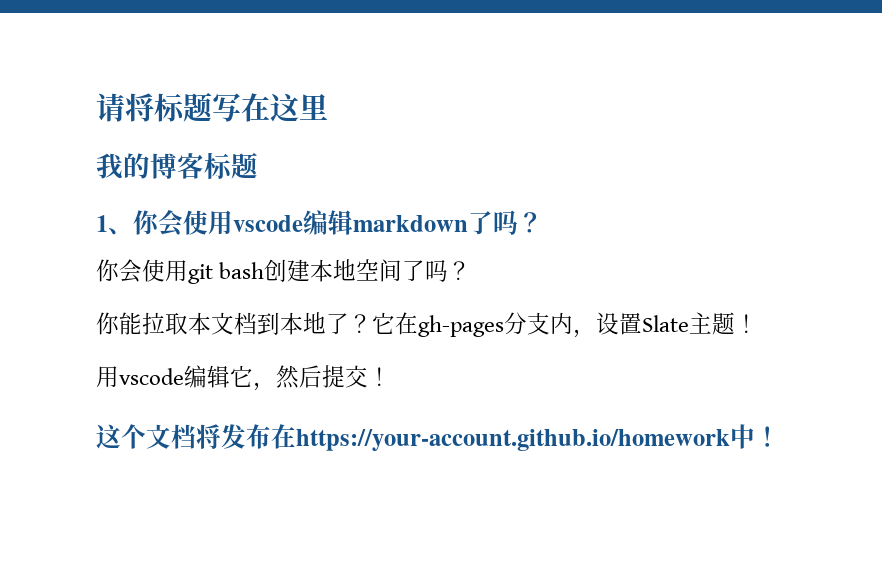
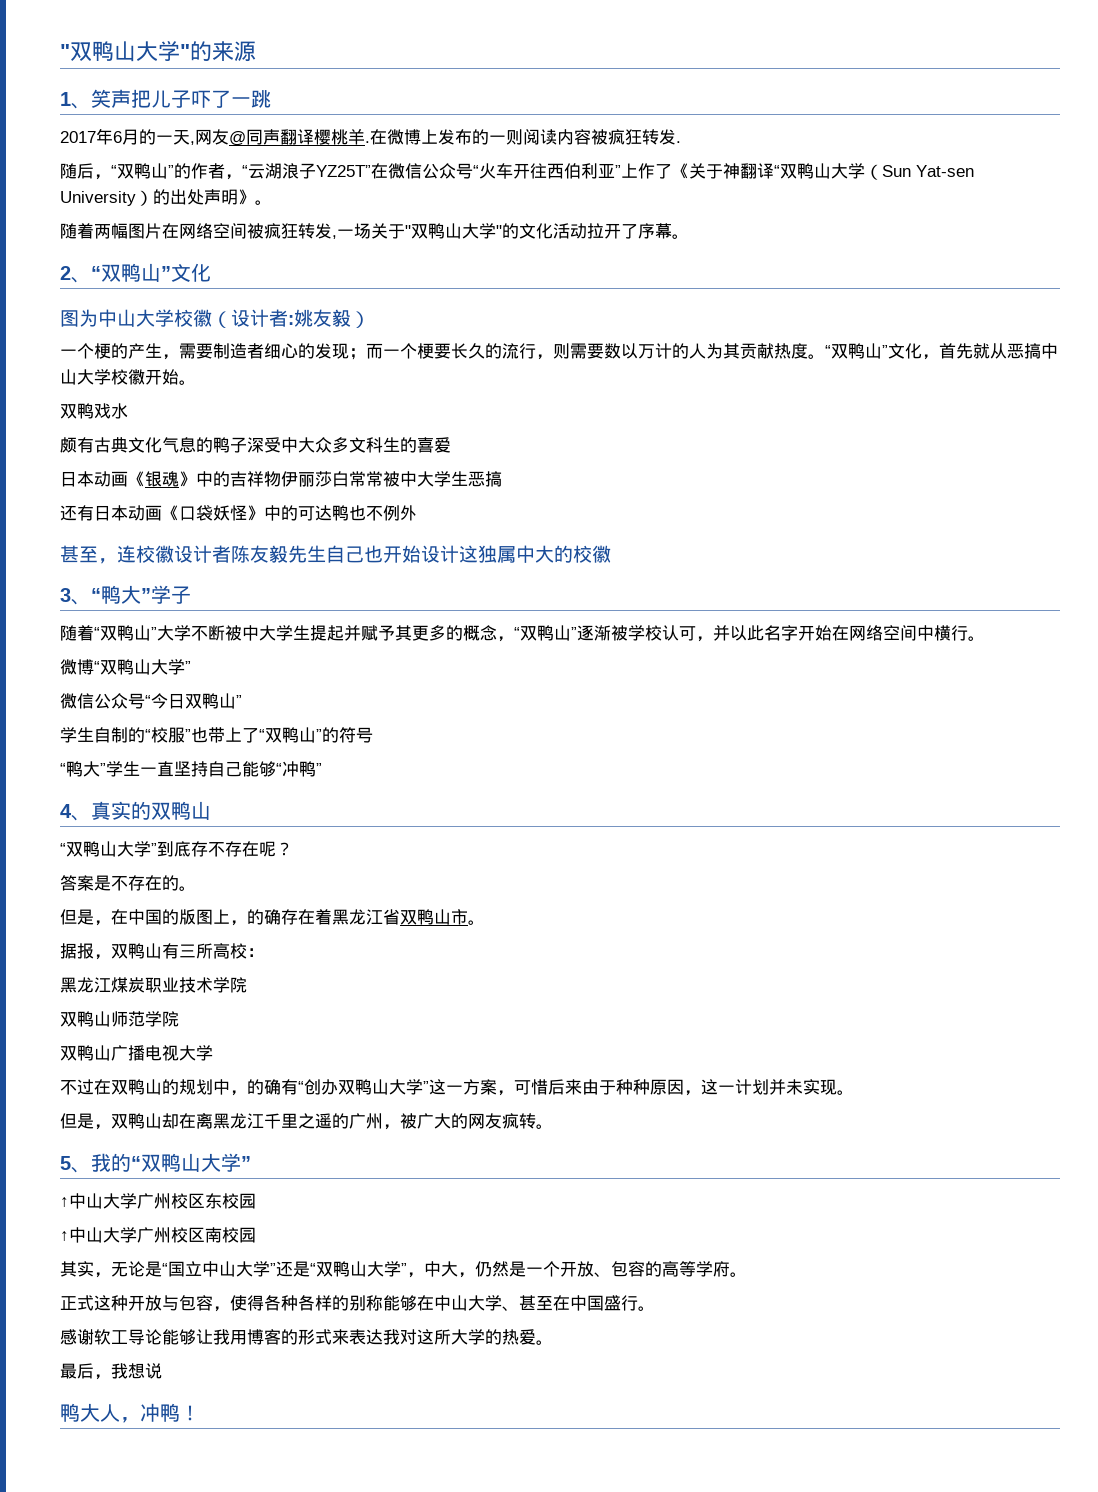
- 请将标题写在这里
- 我的博客标题
- 1、你会使用vscode编辑markdown了吗？
- 你会使用git bash创建本地空间了吗？
- 你能拉取本文档到本地了？它在gh-pages分支内，设置Slate主题！
- 用vscode编辑它，然后提交！
- 这个文档将发布在https://your-account.github.io/homework中！
+ "双鸭山大学"的来源
+ 1、笑声把儿子吓了一跳
+ 2017年6月的一天,网友@同声翻译樱桃羊.在微博上发布的一则阅读内容被疯狂转发.
+ 随后，“双鸭山”的作者，“云湖浪子YZ25T”在微信公众号“火车开往西伯利亚”上作了《关于神翻译“双鸭山大学（Sun Yat-sen University）的出处声明》。
+ 随着两幅图片在网络空间被疯狂转发,一场关于"双鸭山大学"的文化活动拉开了序幕。
+ 2、“双鸭山”文化
+ 图为中山大学校徽（设计者:姚友毅）
+ 一个梗的产生，需要制造者细心的发现；而一个梗要长久的流行，则需要数以万计的人为其贡献热度。“双鸭山”文化，首先就从恶搞中山大学校徽开始。
+ 双鸭戏水
+ 颇有古典文化气息的鸭子深受中大众多文科生的喜爱
+ 日本动画《银魂》中的吉祥物伊丽莎白常常被中大学生恶搞
+ 还有日本动画《口袋妖怪》中的可达鸭也不例外
+ 甚至，连校徽设计者陈友毅先生自己也开始设计这独属中大的校徽
+ 3、“鸭大”学子
+ 随着“双鸭山”大学不断被中大学生提起并赋予其更多的概念，“双鸭山”逐渐被学校认可，并以此名字开始在网络空间中横行。
+ 微博“双鸭山大学”
+ 微信公众号“今日双鸭山”
+ 学生自制的“校服”也带上了“双鸭山”的符号
+ “鸭大”学生一直坚持自己能够“冲鸭”
+ 4、真实的双鸭山
+ “双鸭山大学”到底存不存在呢？
+ 答案是不存在的。
+ 但是，在中国的版图上，的确存在着黑龙江省双鸭山市。
+ 据报，双鸭山有三所高校：
+ 黑龙江煤炭职业技术学院
+ 双鸭山师范学院
+ 双鸭山广播电视大学
+ 不过在双鸭山的规划中，的确有“创办双鸭山大学”这一方案，可惜后来由于种种原因，这一计划并未实现。
+ 但是，双鸭山却在离黑龙江千里之遥的广州，被广大的网友疯转。
+ 5、我的“双鸭山大学”
+ ↑中山大学广州校区东校园
+ ↑中山大学广州校区南校园
+ 其实，无论是“国立中山大学”还是“双鸭山大学”，中大，仍然是一个开放、包容的高等学府。
+ 正式这种开放与包容，使得各种各样的别称能够在中山大学、甚至在中国盛行。
+ 感谢软工导论能够让我用博客的形式来表达我对这所大学的热爱。
+ 最后，我想说
+ 鸭大人，冲鸭！

